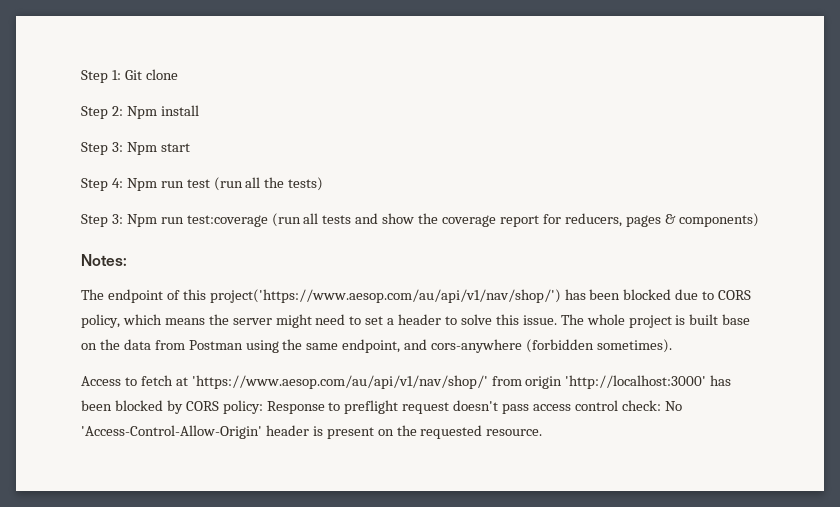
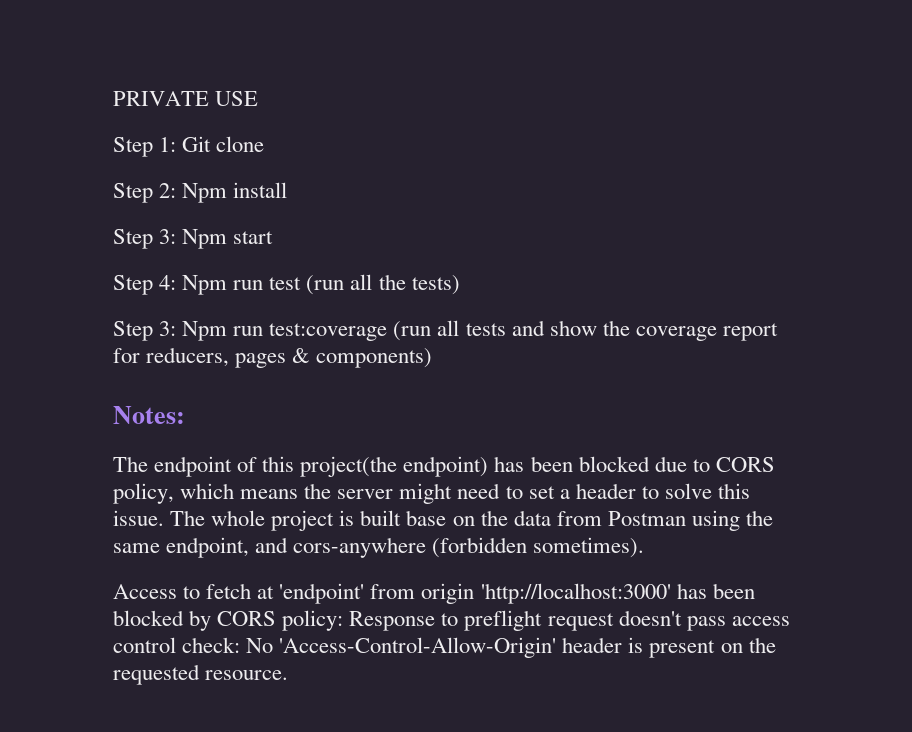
+ PRIVATE USE
- The endpoint of this project('https://www.aesop.com/au/api/v1/nav/shop/') has been blocked due to CORS policy, which means the server might need to set a header to solve this issue.
+ The endpoint of this project(the endpoint) has been blocked due to CORS policy, which means the server might need to set a header to solve this issue.
- Access to fetch at 'https://www.aesop.com/au/api/v1/nav/shop/' from origin 'http://localhost:3000' has been blocked by CORS policy: Response to preflight request doesn't pass access control check: No 'Access-Control-Allow-Origin' header is present on the requested resource.
+ Access to fetch at 'endpoint' from origin 'http://localhost:3000' has been blocked by CORS policy: Response to preflight request doesn't pass access control check: No 'Access-Control-Allow-Origin' header is present on the requested resource.

